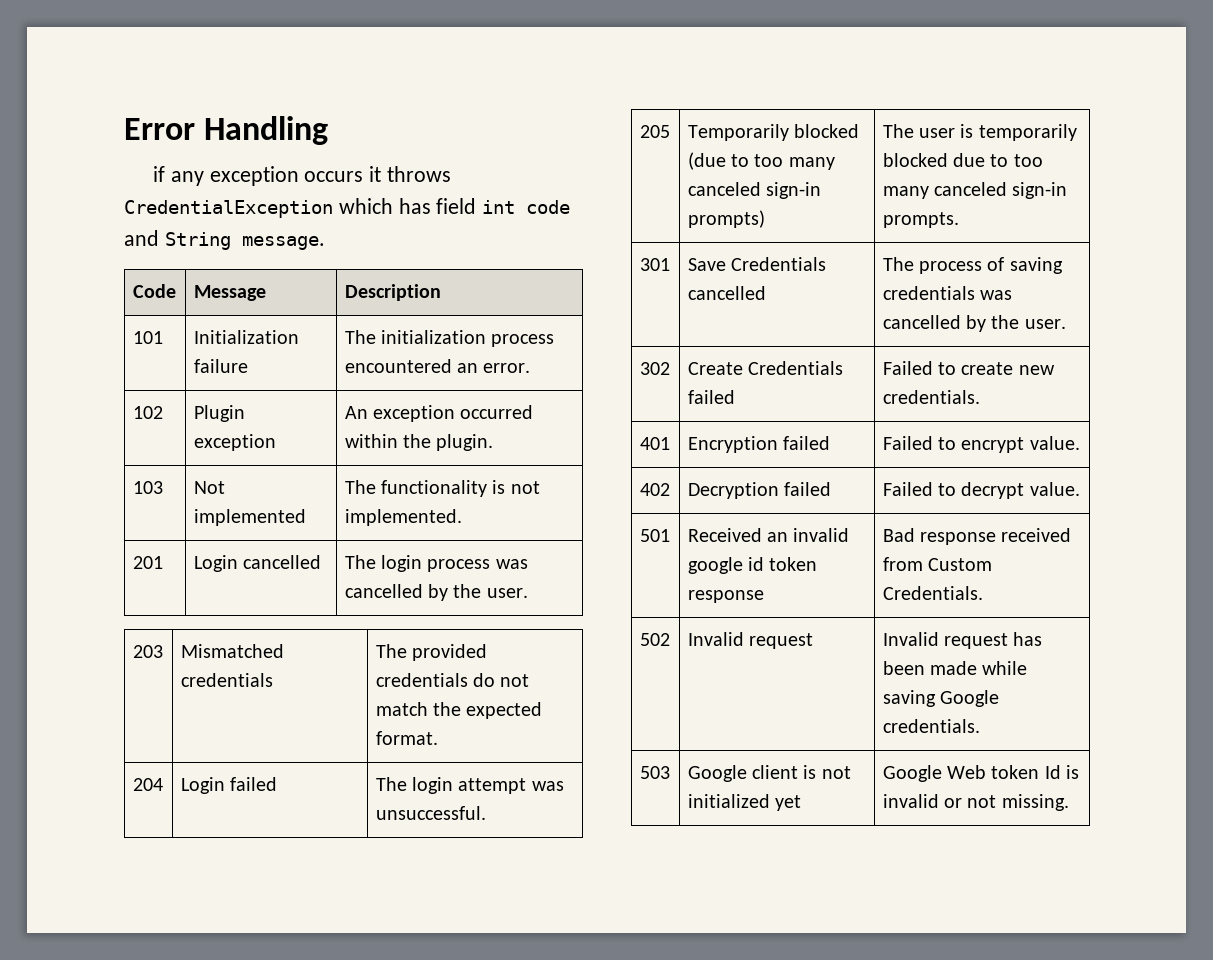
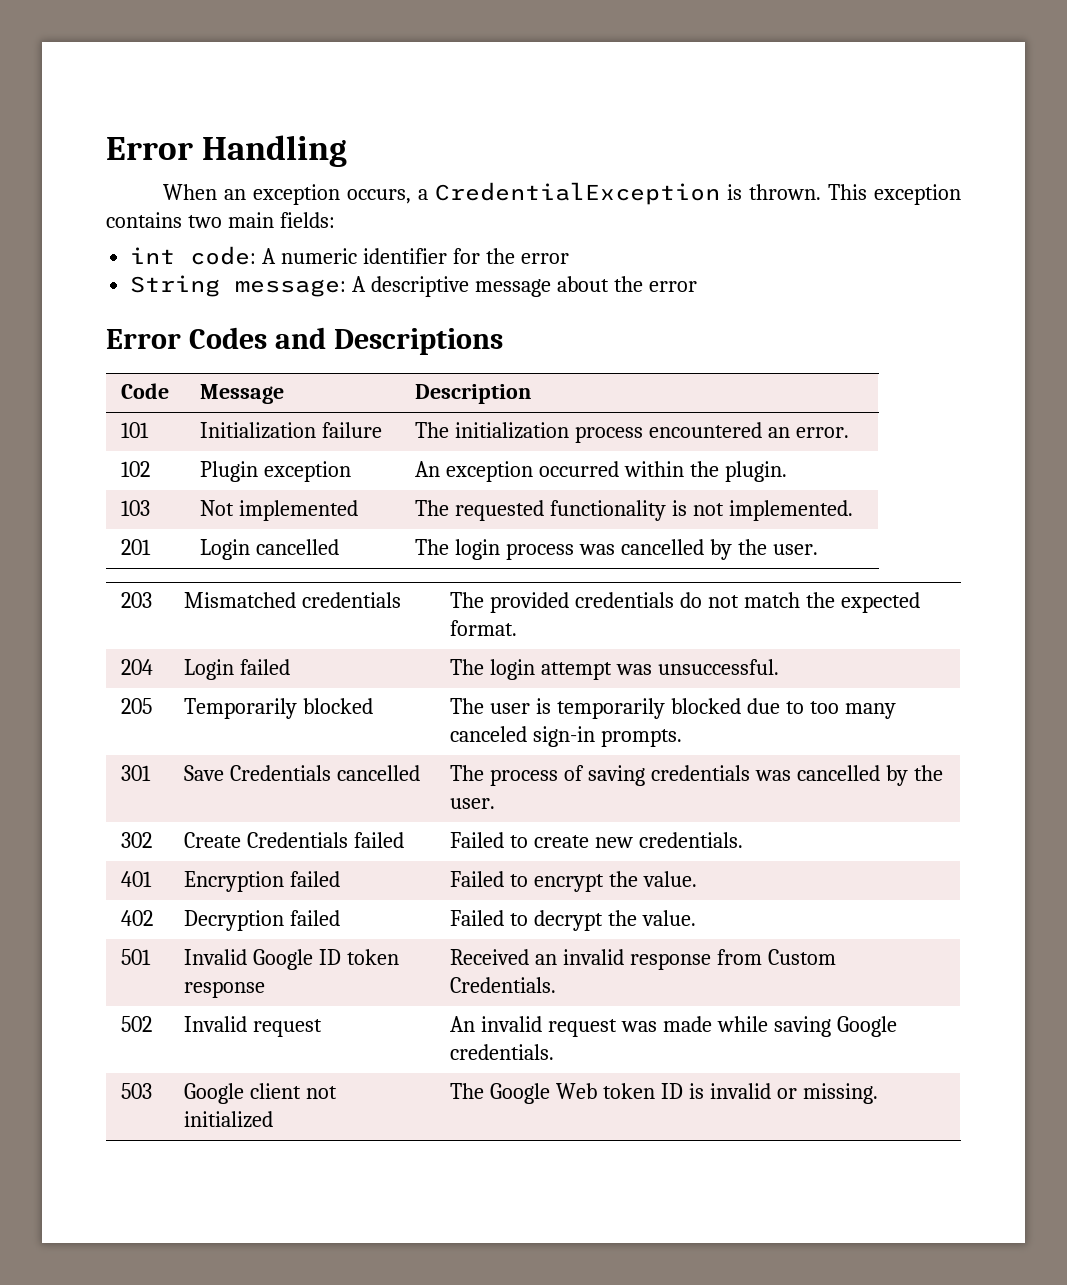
- if any exception occurs it throws CredentialException which has field int code and String message.
+ When an exception occurs, a CredentialException is thrown. This exception contains two main fields:
+ int code: A numeric identifier for the error
+ String message: A descriptive message about the error
+ Error Codes and Descriptions
- 103 | Not implemented | The functionality is not implemented.
+ 103 | Not implemented | The requested functionality is not implemented.
- 205 | Temporarily blocked (due to too many canceled sign-in prompts) | The user is temporarily blocked due to too many canceled sign-in prompts.
+ 205 | Temporarily blocked | The user is temporarily blocked due to too many canceled sign-in prompts.
- 401 | Encryption failed | Failed to encrypt value.
+ 401 | Encryption failed | Failed to encrypt the value.
- 402 | Decryption failed | Failed to decrypt value.
+ 402 | Decryption failed | Failed to decrypt the value.
- 501 | Received an invalid google id token response | Bad response received from Custom Credentials.
+ 501 | Invalid Google ID token response | Received an invalid response from Custom Credentials.
- 502 | Invalid request | Invalid request has been made while saving Google credentials.
+ 502 | Invalid request | An invalid request was made while saving Google credentials.
- 503 | Google client is not initialized yet | Google Web token Id is invalid or not missing.
+ 503 | Google client not initialized | The Google Web token ID is invalid or missing.

